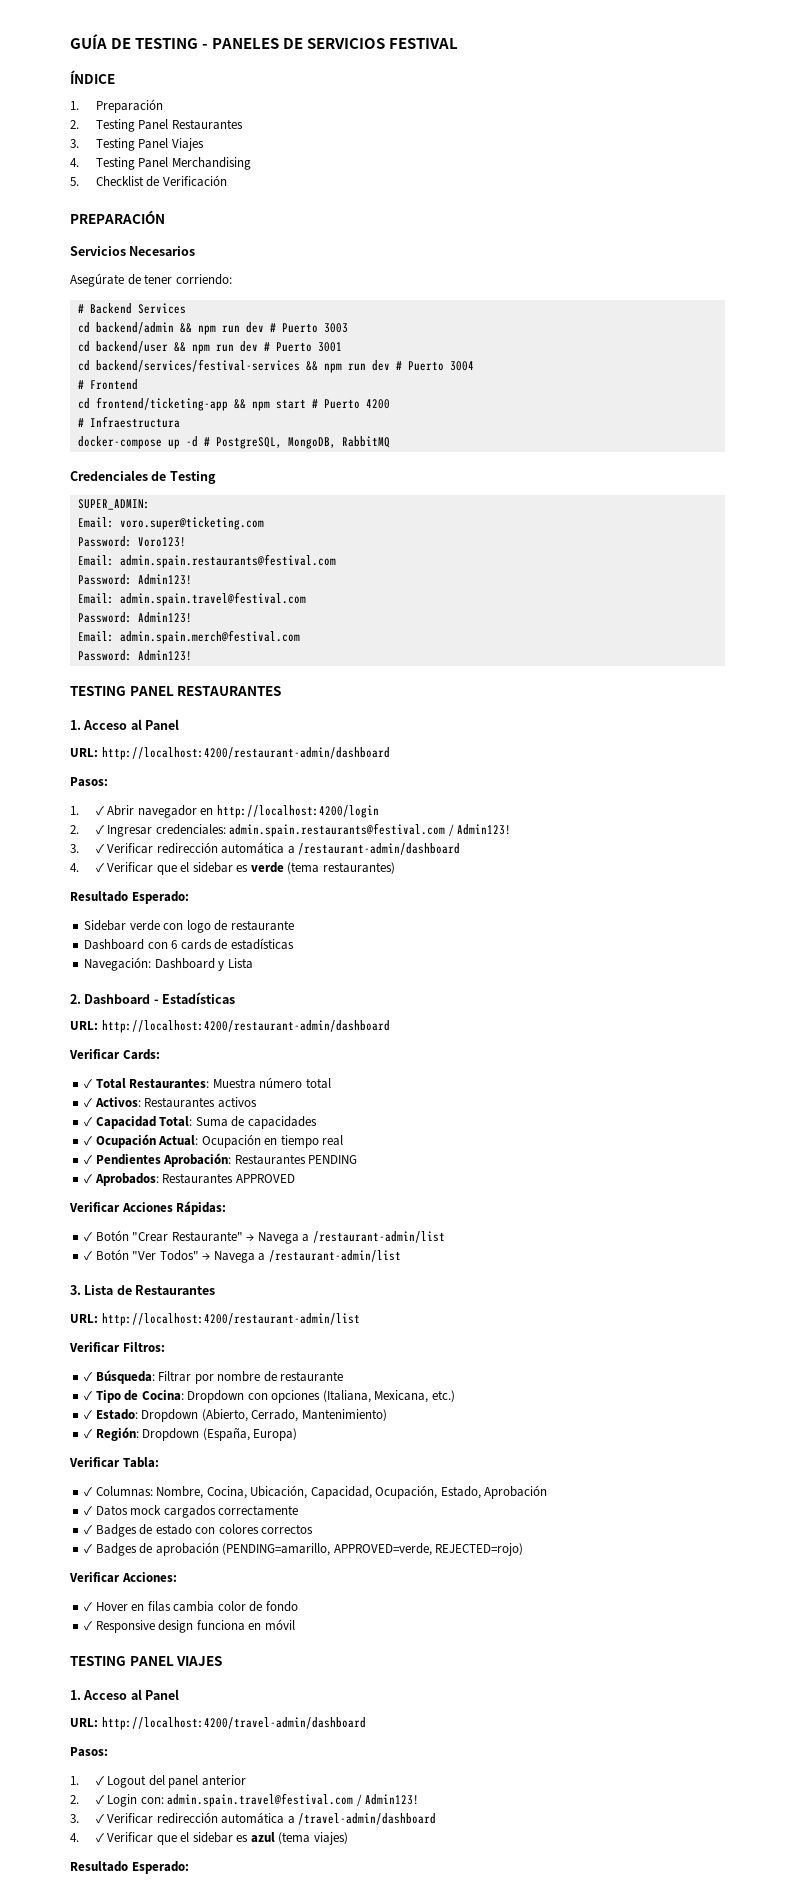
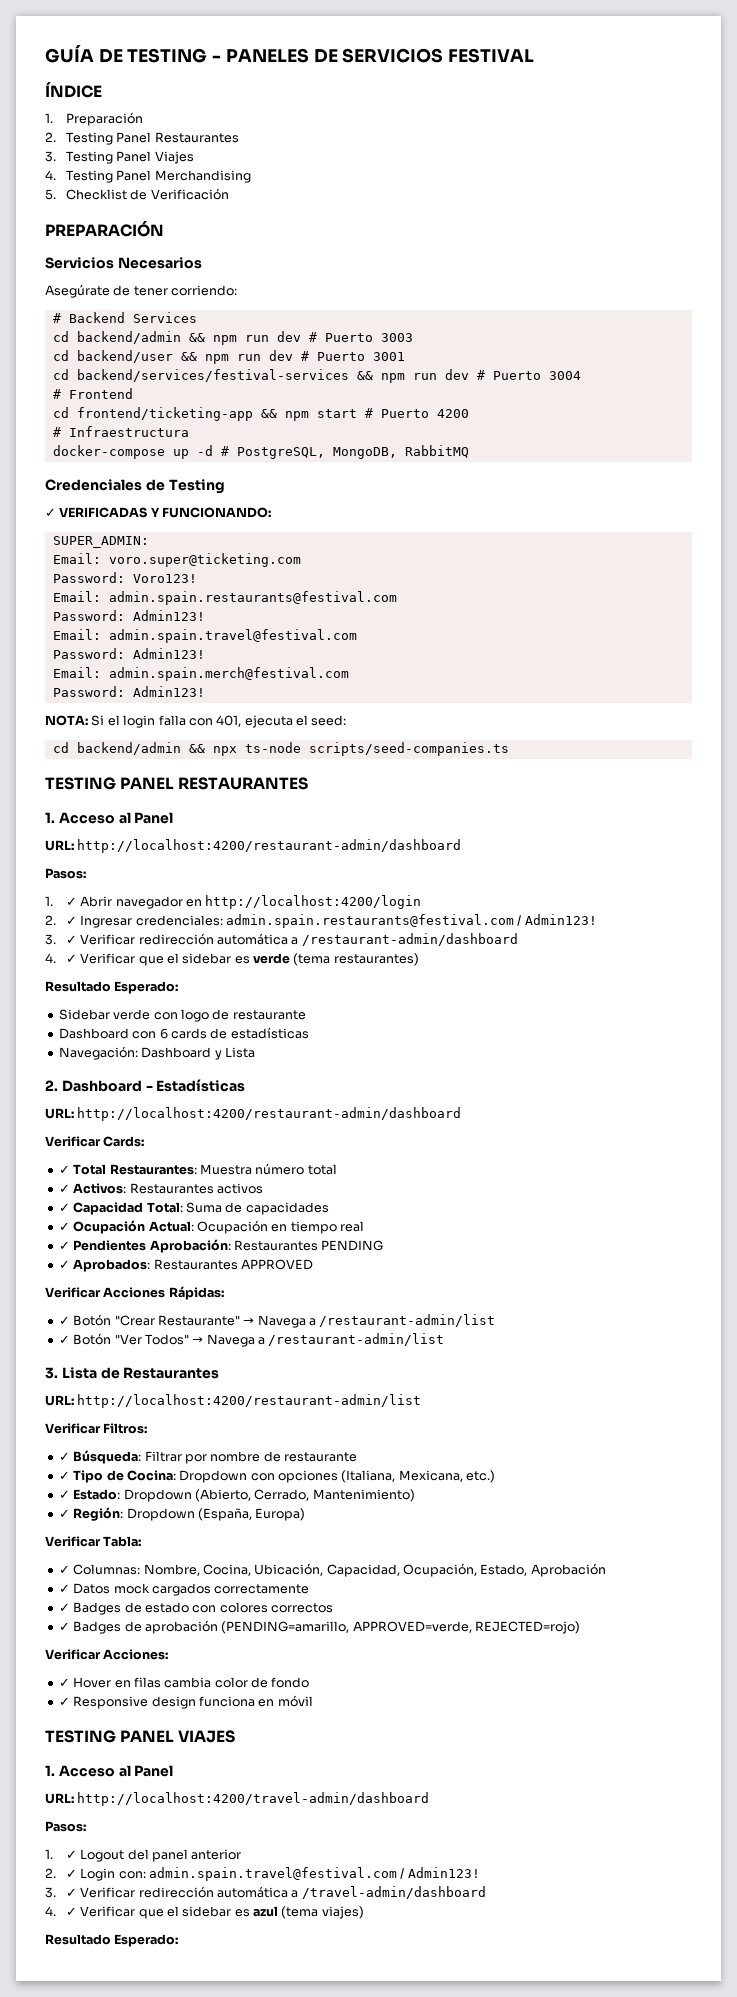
+ ✓ VERIFICADAS Y FUNCIONANDO:
+ NOTA: Si el login falla con 401, ejecuta el seed:
+ cd backend/admin && npx ts-node scripts/seed-companies.ts

